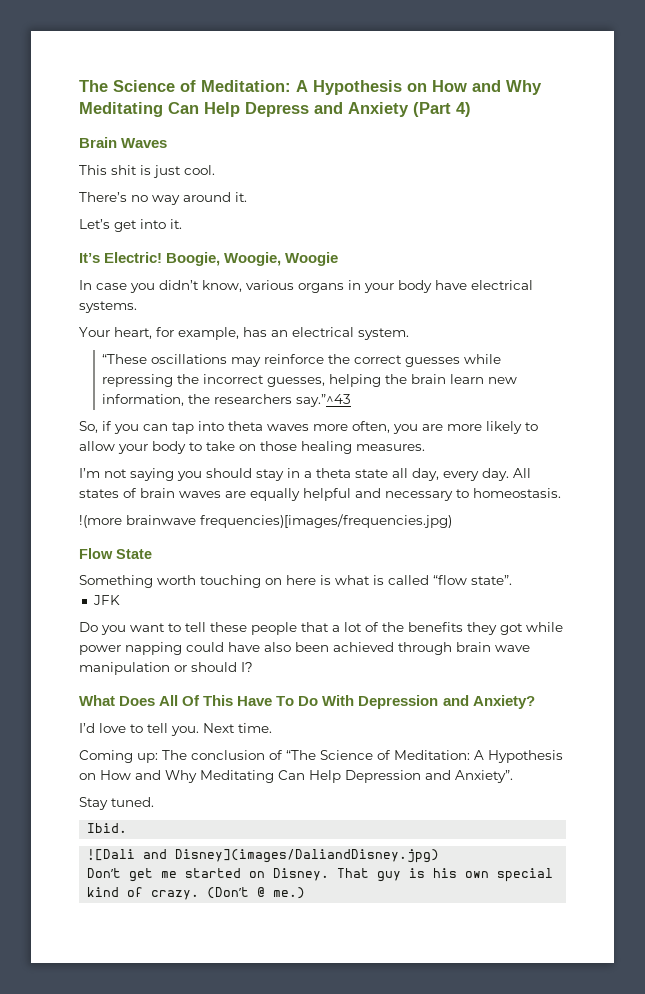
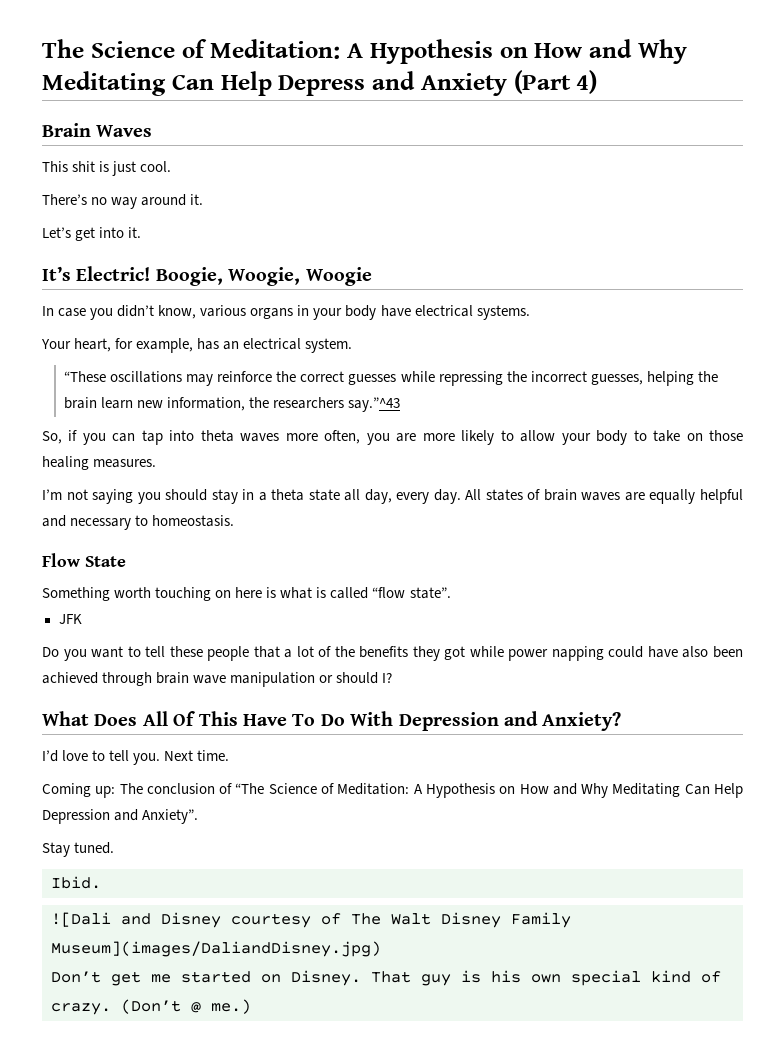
- !(more brainwave frequencies)[images/frequencies.jpg)
- ![Dali and Disney](images/DaliandDisney.jpg)
+ ![Dali and Disney courtesy of The Walt Disney Family Museum](images/DaliandDisney.jpg)

